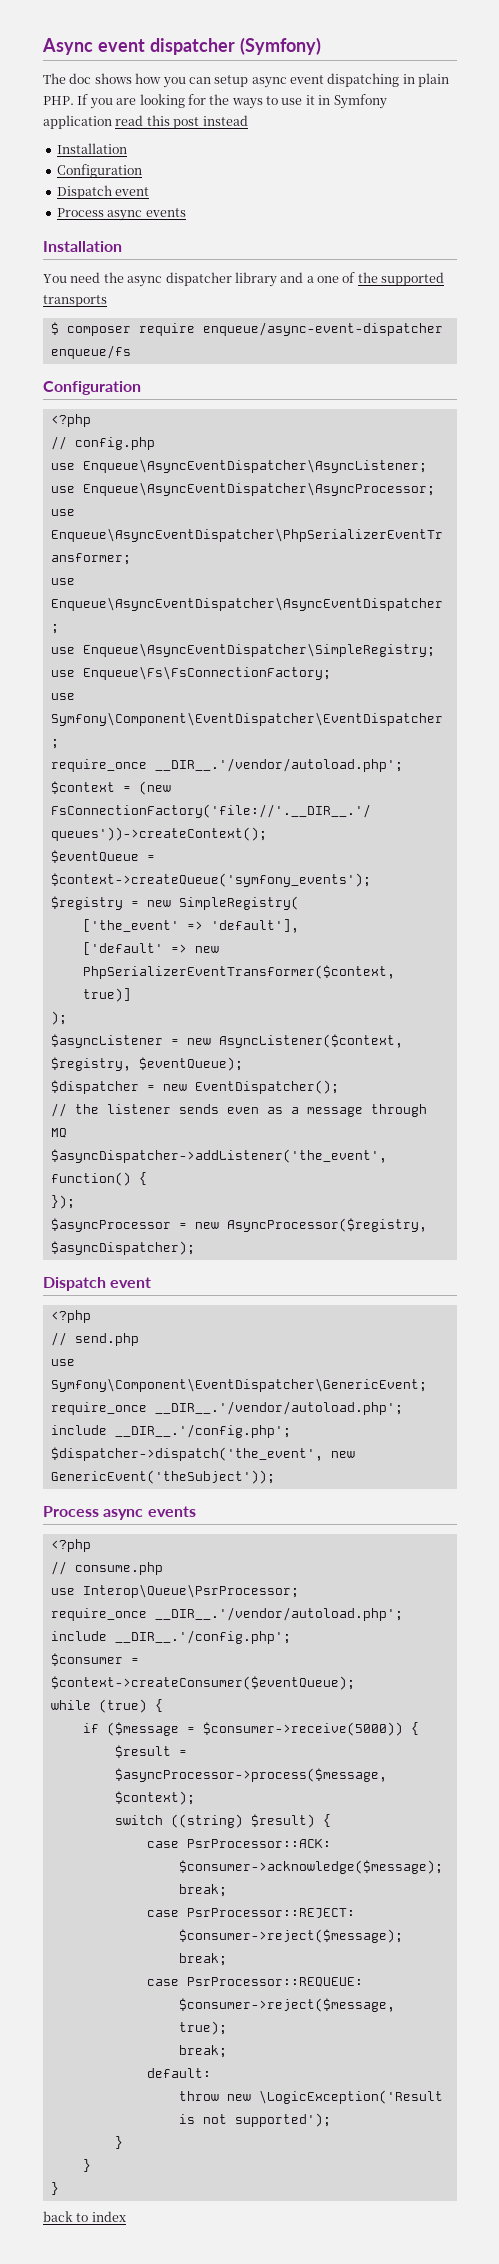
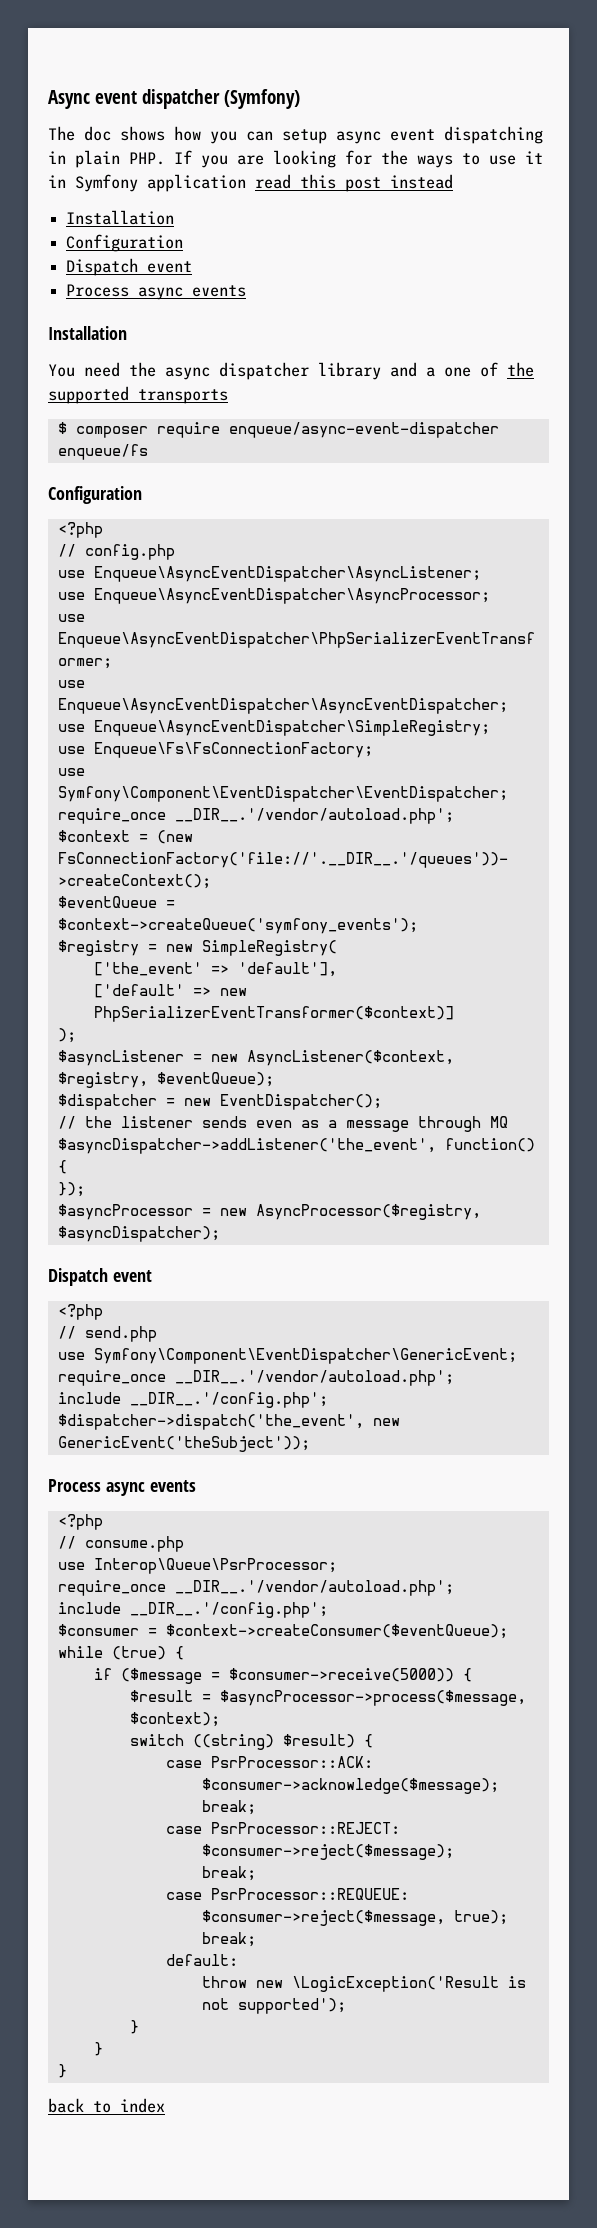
- ['default' => new PhpSerializerEventTransformer($context, true)]
+ ['default' => new PhpSerializerEventTransformer($context)]

